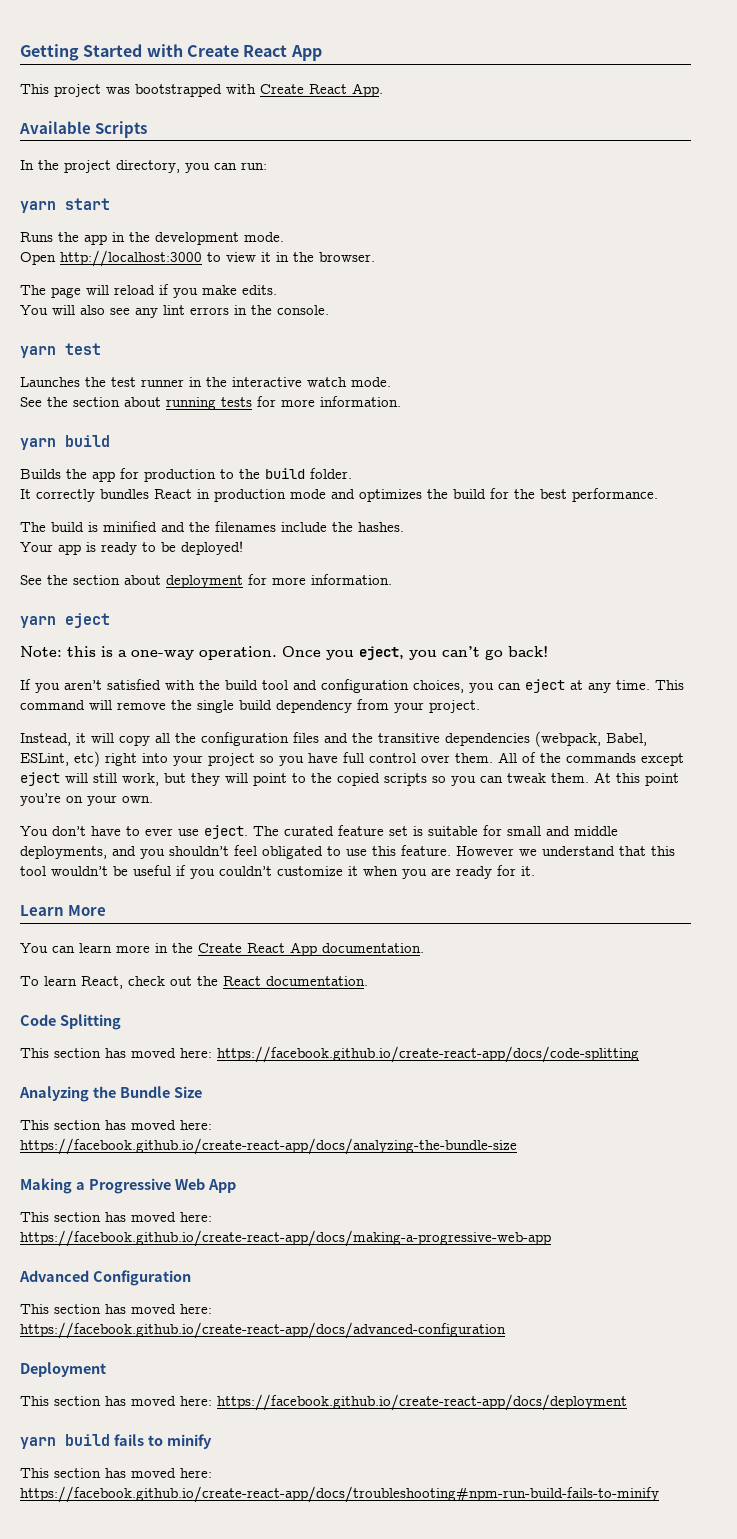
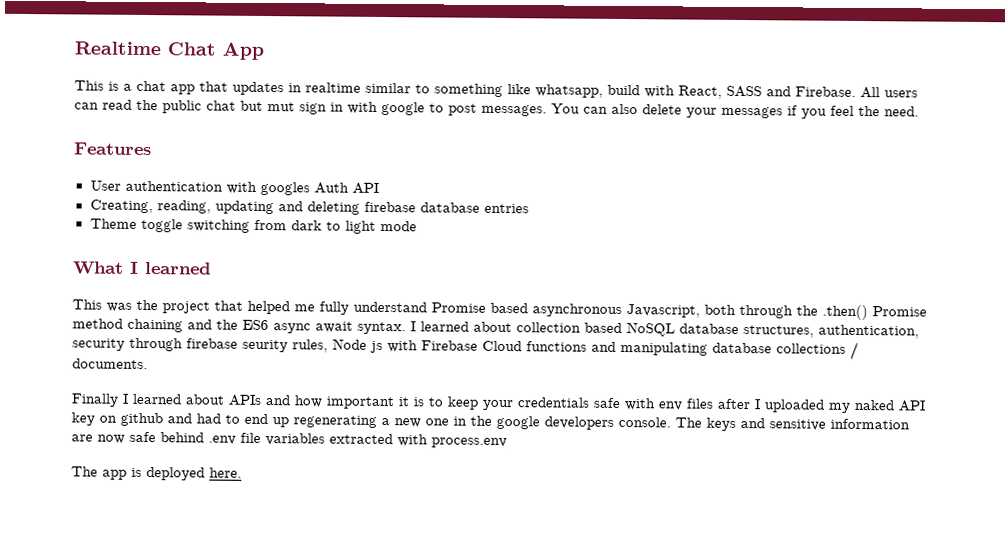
- Getting Started with Create React App
- This project was bootstrapped with Create React App.
- Available Scripts
- In the project directory, you can run:
- yarn start
- Runs the app in the development mode.
- Open http://localhost:3000 to view it in the browser.
- The page will reload if you make edits.
- You will also see any lint errors in the console.
- yarn test
- Launches the test runner in the interactive watch mode.
- See the section about running tests for more information.
- yarn build
- Builds the app for production to the build folder.
- It correctly bundles React in production mode and optimizes the build for the best performance.
- The build is minified and the filenames include the hashes.
- Your app is ready to be deployed!
- See the section about deployment for more information.
- yarn eject
- Note: this is a one-way operation. Once you eject, you can’t go back!
- If you aren’t satisfied with the build tool and configuration choices, you can eject at any time. This command will remove the single build dependency from your project.
- Instead, it will copy all the configuration files and the transitive dependencies (webpack, Babel, ESLint, etc) right into your project so you have full control over them. All of the commands except eject will still work, but they will point to the copied scripts so you can tweak them. At this point you’re on your own.
- You don’t have to ever use eject. The curated feature set is suitable for small and middle deployments, and you shouldn’t feel obligated to use this feature. However we understand that this tool wouldn’t be useful if you couldn’t customize it when you are ready for it.
- Learn More
- You can learn more in the Create React App documentation.
- To learn React, check out the React documentation.
- Code Splitting
- This section has moved here: https://facebook.github.io/create-react-app/docs/code-splitting
- Analyzing the Bundle Size
- This section has moved here: https://facebook.github.io/create-react-app/docs/analyzing-the-bundle-size
- Making a Progressive Web App
- This section has moved here: https://facebook.github.io/create-react-app/docs/making-a-progressive-web-app
- Advanced Configuration
- This section has moved here: https://facebook.github.io/create-react-app/docs/advanced-configuration
- Deployment
- This section has moved here: https://facebook.github.io/create-react-app/docs/deployment
- yarn build fails to minify
- This section has moved here: https://facebook.github.io/create-react-app/docs/troubleshooting#npm-run-build-fails-to-minify
+ Realtime Chat App
+ This is a chat app that updates in realtime similar to something like whatsapp, build with React, SASS and Firebase. All users can read the public chat but mut sign in with google to post messages. You can also delete your messages if you feel the need.
+ Features
+ User authentication with googles Auth API
+ Creating, reading, updating and deleting firebase database entries
+ Theme toggle switching from dark to light mode
+ What I learned
+ This was the project that helped me fully understand Promise based asynchronous Javascript, both through the .then() Promise method chaining and the ES6 async await syntax. I learned about collection based NoSQL database structures, authentication, security through firebase seurity rules, Node js with Firebase Cloud functions and manipulating database collections / documents.
+ Finally I learned about APIs and how important it is to keep your credentials safe with env files after I uploaded my naked API key on github and had to end up regenerating a new one in the google developers console. The keys and sensitive information are now safe behind .env file variables extracted with process.env
+ The app is deployed here.

